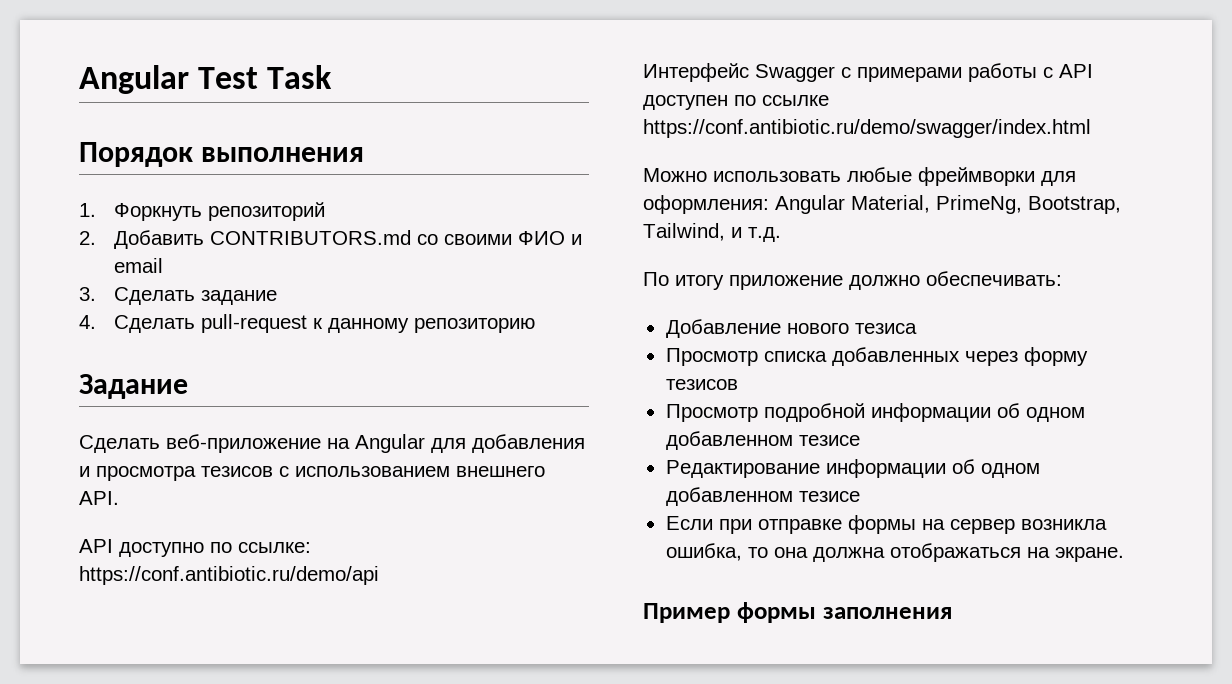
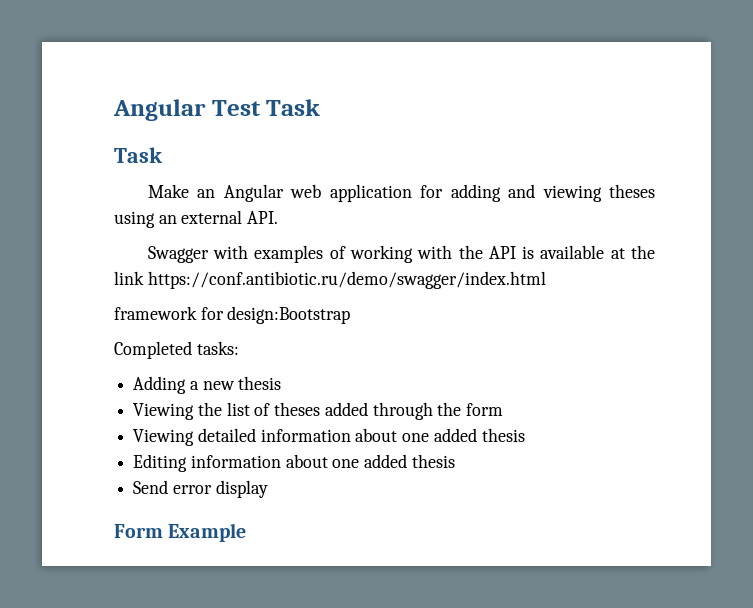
  Angular Test Task
- Порядок выполнения
- 1. Форкнуть репозиторий
- 2. Добавить CONTRIBUTORS.md со своими ФИО и email
- 3. Сделать задание
- 4. Сделать pull-request к данному репозиторию
- Задание
- Сделать веб-приложение на Angular для добавления и просмотра тезисов с использованием внешнего API.
- API доступно по ссылке: https://conf.antibiotic.ru/demo/api
- Интерфейс Swagger с примерами работы с API доступен по ссылке https://conf.antibiotic.ru/demo/swagger/index.html
- Можно использовать любые фреймворки для оформления: Angular Material, PrimeNg, Bootstrap, Tailwind, и т.д.
- По итогу приложение должно обеспечивать:
- Добавление нового тезиса
- Просмотр списка добавленных через форму тезисов
- Просмотр подробной информации об одном добавленном тезисе
- Редактирование информации об одном добавленном тезисе
- Если при отправке формы на сервер возникла ошибка, то она должна отображаться на экране.
- Пример формы заполнения
+ Task
+ Make an Angular web application for adding and viewing theses using an external API.
+ Swagger with examples of working with the API is available at the link https://conf.antibiotic.ru/demo/swagger/index.html
+ framework for design:Bootstrap
+ Completed tasks:
+ Adding a new thesis
+ Viewing the list of theses added through the form
+ Viewing detailed information about one added thesis
+ Editing information about one added thesis
+ Send error display
+ Form Example

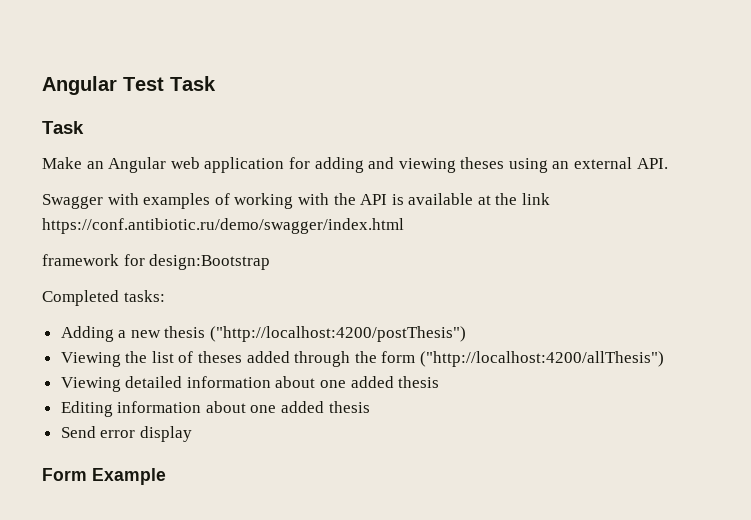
- Adding a new thesis
+ Adding a new thesis ("http://localhost:4200/postThesis")
- Viewing the list of theses added through the form
+ Viewing the list of theses added through the form ("http://localhost:4200/allThesis")

